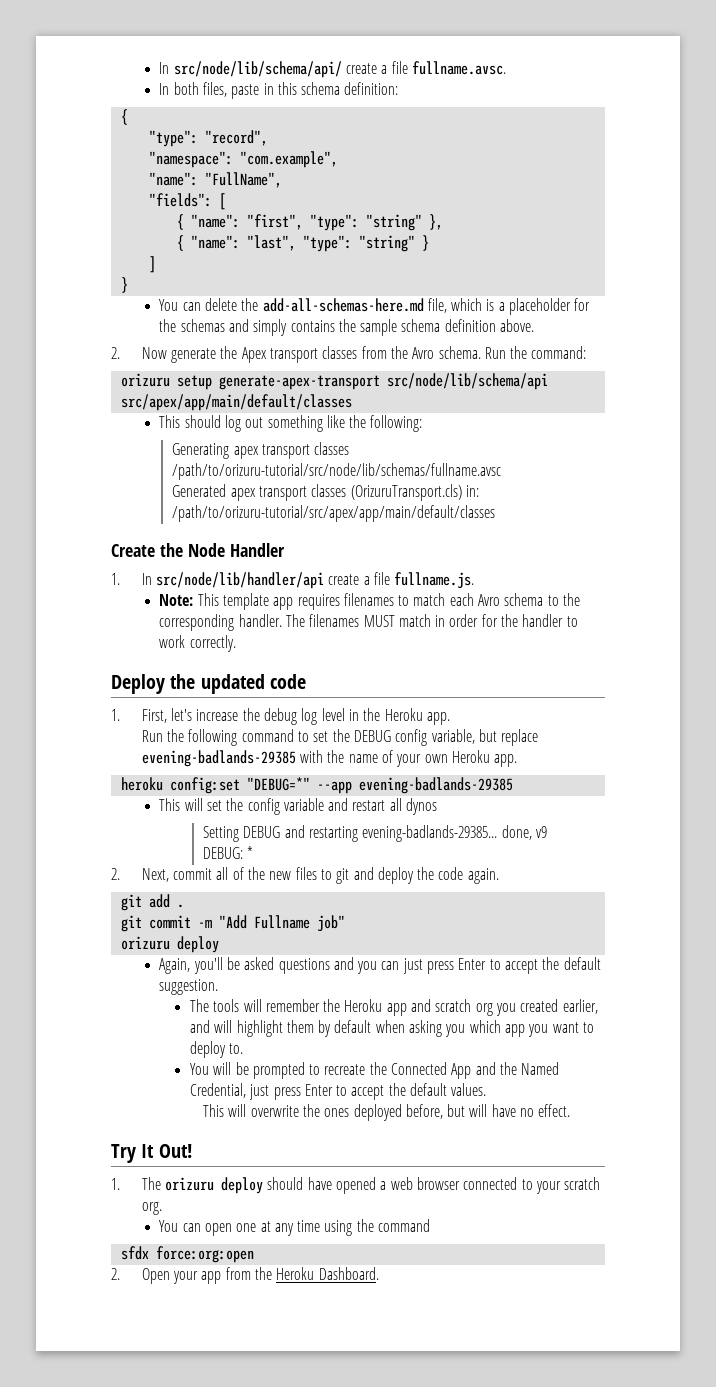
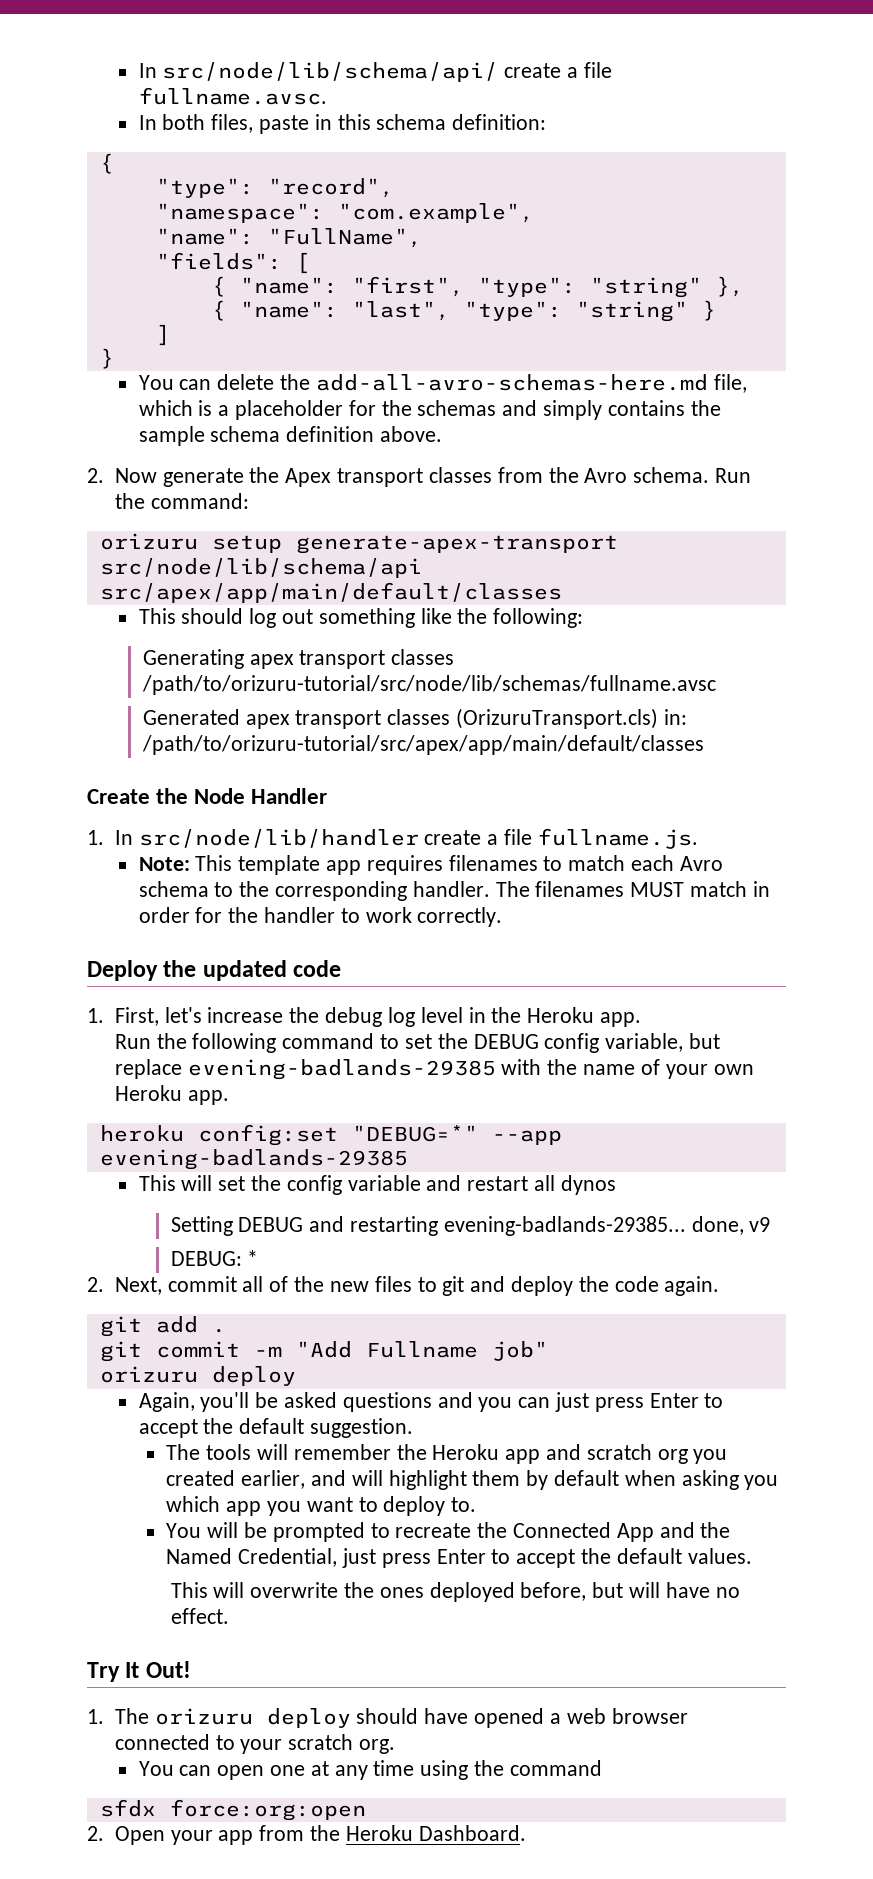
- You can delete the add-all-schemas-here.md file, which is a placeholder for the schemas and simply contains the sample schema definition above.
+ You can delete the add-all-avro-schemas-here.md file, which is a placeholder for the schemas and simply contains the sample schema definition above.
- 1. In src/node/lib/handler/api create a file fullname.js.
+ 1. In src/node/lib/handler create a file fullname.js.

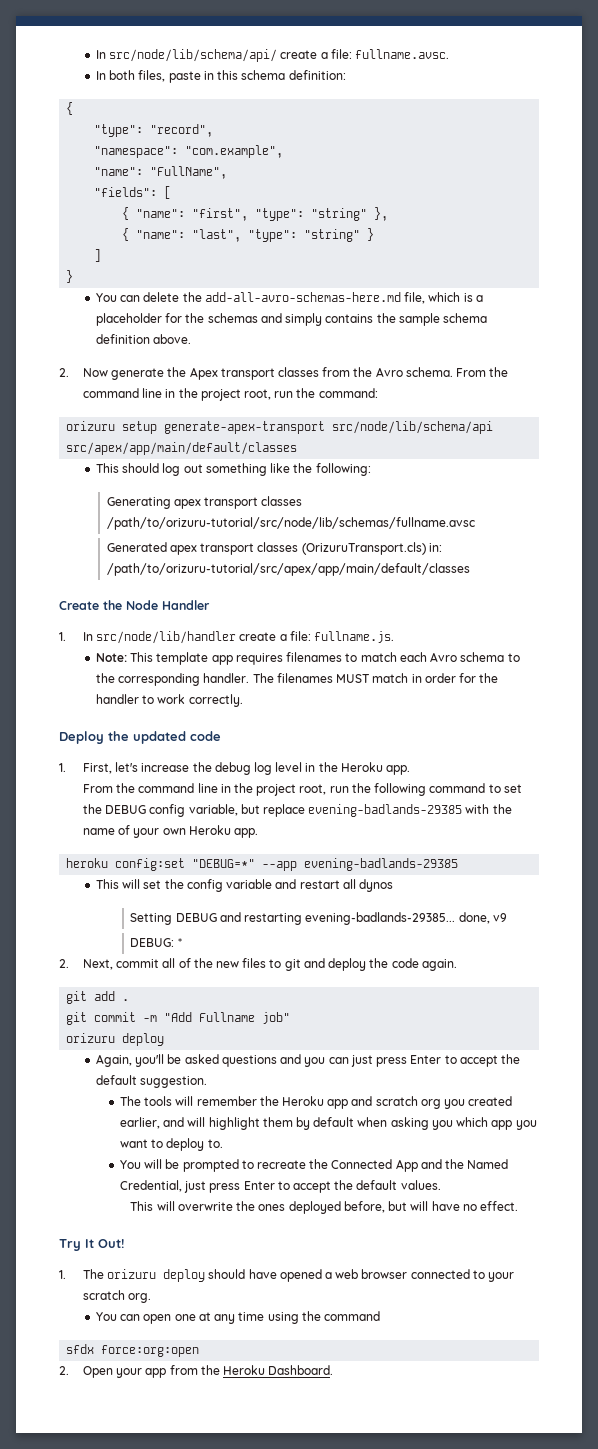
- In src/node/lib/schema/api/ create a file fullname.avsc.
+ In src/node/lib/schema/api/ create a file: fullname.avsc.
- Run the command:
+ From the command line in the project root, run the command:
- 1. In src/node/lib/handler create a file fullname.js.
+ 1. In src/node/lib/handler create a file: fullname.js.
- Run the following command to set the DEBUG config variable, but replace evening-badlands-29385 with the name of your own Heroku app.
+ From the command line in the project root, run the following command to set the DEBUG config variable, but replace evening-badlands-29385 with the name of your own Heroku app.

